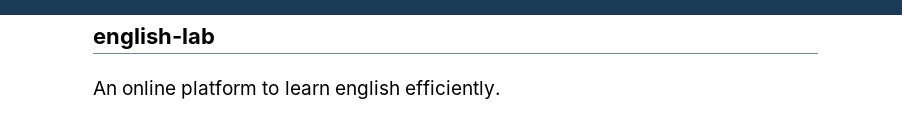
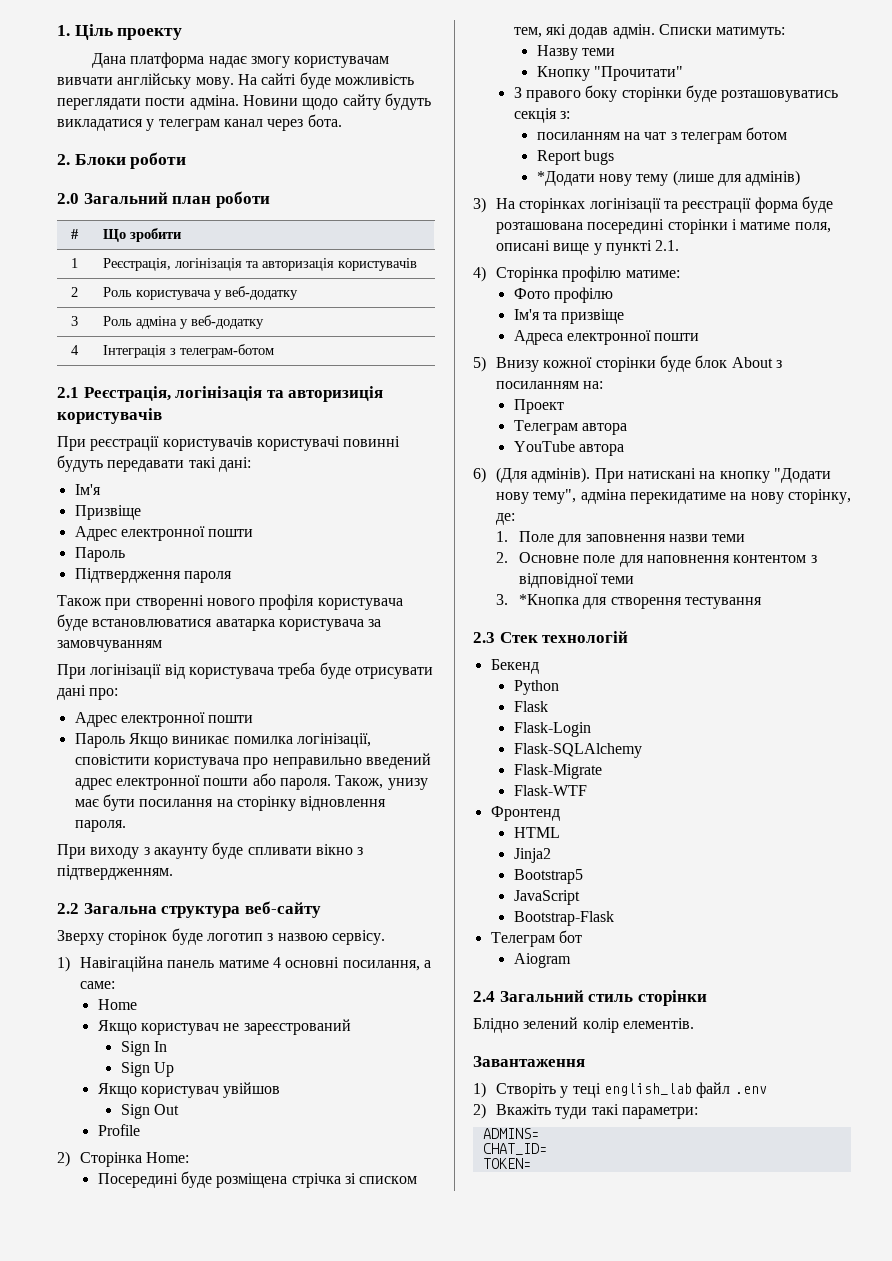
- english-lab
- An online platform to learn english efficiently.
+ 1. Ціль проекту
+ Дана платформа надає змогу користувачам вивчати англійську мову. На сайті буде можливість переглядати пости адміна. Новини щодо сайту будуть викладатися у телеграм канал через бота.
+ 2. Блоки роботи
+ 2.0 Загальний план роботи
+ # | Що зробити
+ 1 | Реєстрація, логінізація та авторизація користувачів
+ 2 | Роль користувача у веб-додатку
+ 3 | Роль адміна у веб-додатку
+ 4 | Інтеграція з телеграм-ботом
+ 2.1 Реєстрація, логінізація та авторизиція користувачів
+ При реєстрації користувачів користувачі повинні будуть передавати такі дані:
+ Ім'я
+ Призвіще
+ Адрес електронної пошти
+ Пароль
+ Підтвердження пароля
+ Також при створенні нового профіля користувача буде встановлюватися аватарка користувача за замовчуванням
+ При логінізації від користувача треба буде отрисувати дані про:
+ Адрес електронної пошти
+ Пароль Якщо виникає помилка логінізації, сповістити користувача про неправильно введений адрес електронної пошти або пароля. Також, унизу має бути посилання на сторінку відновлення пароля.
+ При виходу з акаунту буде спливати вікно з підтвердженням.
+ 2.2 Загальна структура веб-сайту
+ Зверху сторінок буде логотип з назвою сервісу.
+ 1) Навігаційна панель матиме 4 основні посилання, а саме:
+ Home
+ Якщо користувач не зареєстрований
+ Sign In
+ Sign Up
+ Якщо користувач увійшов
+ Sign Out
+ Profile
+ 2) Сторінка Home:
+ Посередині буде розміщена стрічка зі списком тем, які додав адмін. Списки матимуть:
+ Назву теми
+ Кнопку "Прочитати"
+ З правого боку сторінки буде розташовуватись секція з:
+ посиланням на чат з телеграм ботом
+ Report bugs
+ *Додати нову тему (лише для адмінів)
+ 3) На сторінках логінізації та реєстрації форма буде розташована посередині сторінки і матиме поля, описані вище у пункті 2.1.
+ 4) Сторінка профілю матиме:
+ Фото профілю
+ Ім'я та призвіще
+ Адреса електронної пошти
+ 5) Внизу кожної сторінки буде блок About з посиланням на:
+ Проект
+ Телеграм автора
+ YouTube автора
+ 6) (Для адмінів). При натискані на кнопку "Додати нову тему", адміна перекидатиме на нову сторінку, де:
+ 1. Поле для заповнення назви теми
+ 2. Основне поле для наповнення контентом з відповідної теми
+ 3. *Кнопка для створення тестування
+ 2.3 Стек технологій
+ Бекенд
+ Python
+ Flask
+ Flask-Login
+ Flask-SQLAlchemy
+ Flask-Migrate
+ Flask-WTF
+ Фронтенд
+ HTML
+ Jinja2
+ Bootstrap5
+ JavaScript
+ Bootstrap-Flask
+ Телеграм бот
+ Aiogram
+ 2.4 Загальний стиль сторінки
+ Блідно зелений колір елементів.
+ Завантаження
+ 1) Створіть у теці english_lab файл .env
+ 2) Вкажіть туди такі параметри:
+ ADMINS=
+ CHAT_ID=
+ TOKEN=

